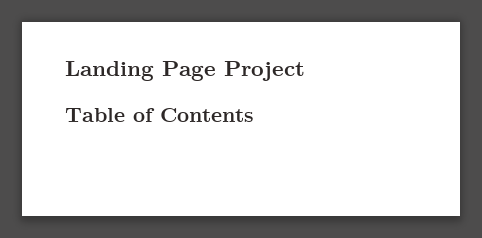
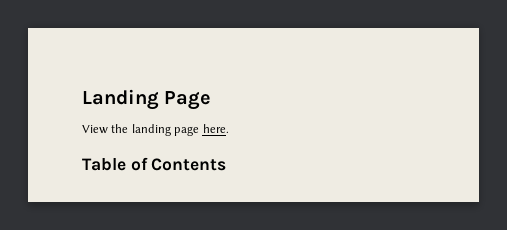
- Landing Page Project
+ Landing Page
+ View the landing page here.

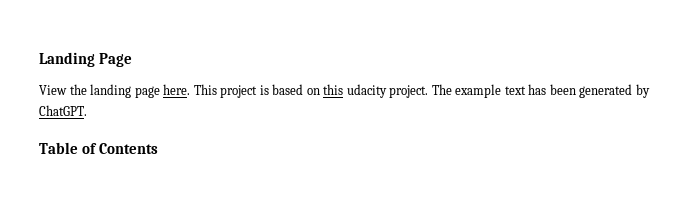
+ This project is based on this udacity project. The example text has been generated by ChatGPT.

